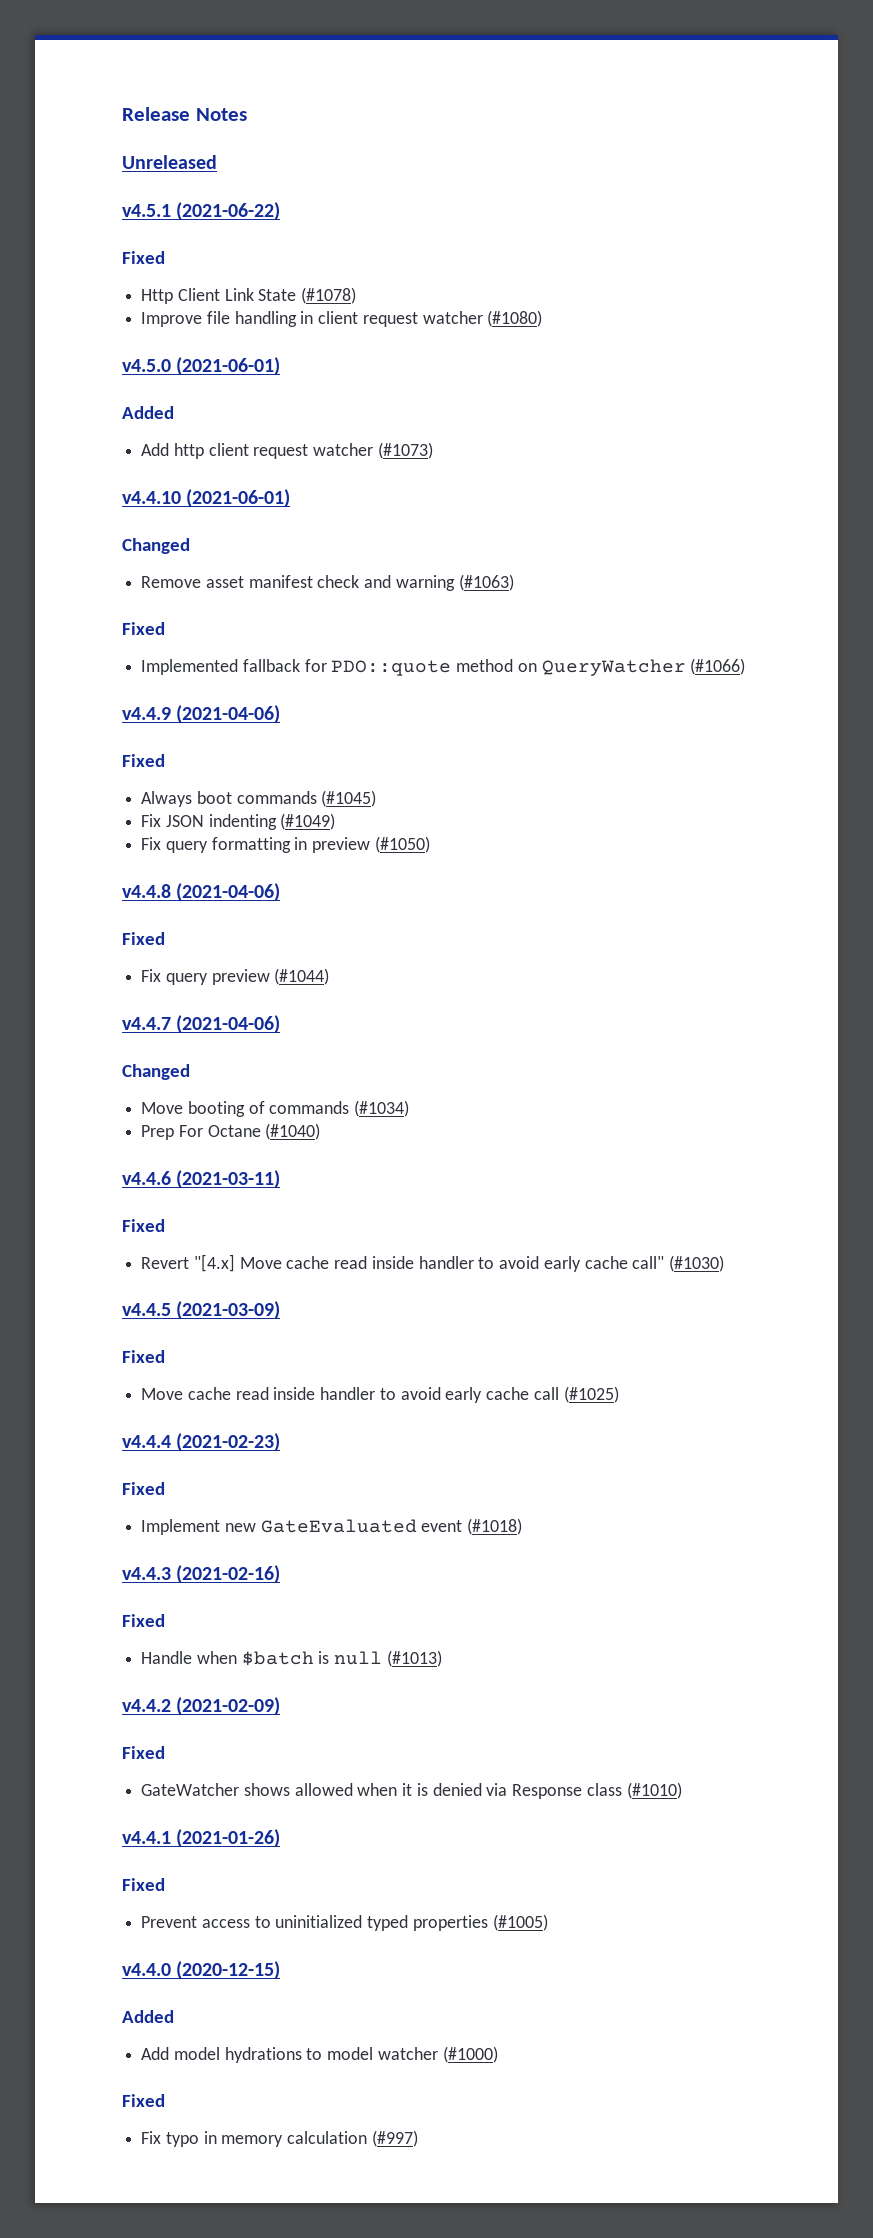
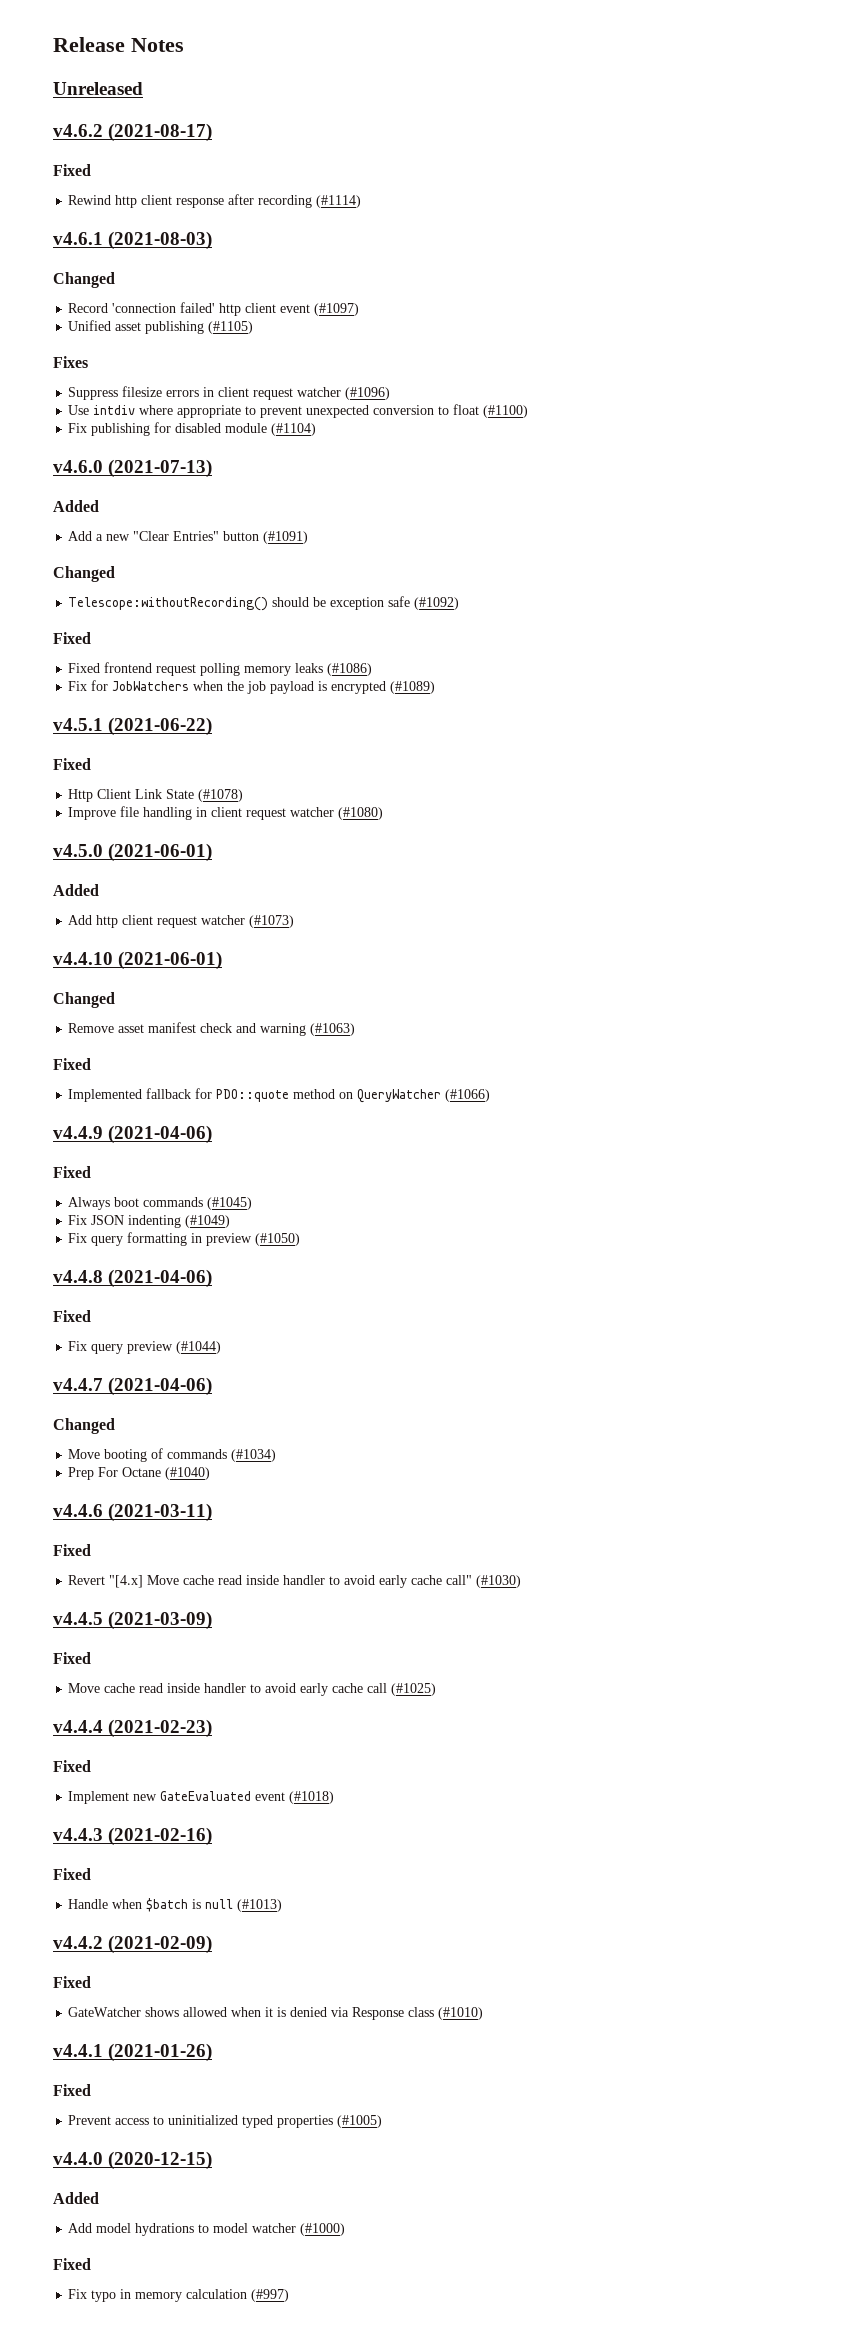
+ v4.6.2 (2021-08-17)
+ Fixed
+ Rewind http client response after recording (#1114)
+ v4.6.1 (2021-08-03)
+ Changed
+ Record 'connection failed' http client event (#1097)
+ Unified asset publishing (#1105)
+ Fixes
+ Suppress filesize errors in client request watcher (#1096)
+ Use intdiv where appropriate to prevent unexpected conversion to float (#1100)
+ Fix publishing for disabled module (#1104)
+ v4.6.0 (2021-07-13)
+ Added
+ Add a new "Clear Entries" button (#1091)
+ Changed
+ Telescope:withoutRecording() should be exception safe (#1092)
+ Fixed
+ Fixed frontend request polling memory leaks (#1086)
+ Fix for JobWatchers when the job payload is encrypted (#1089)

